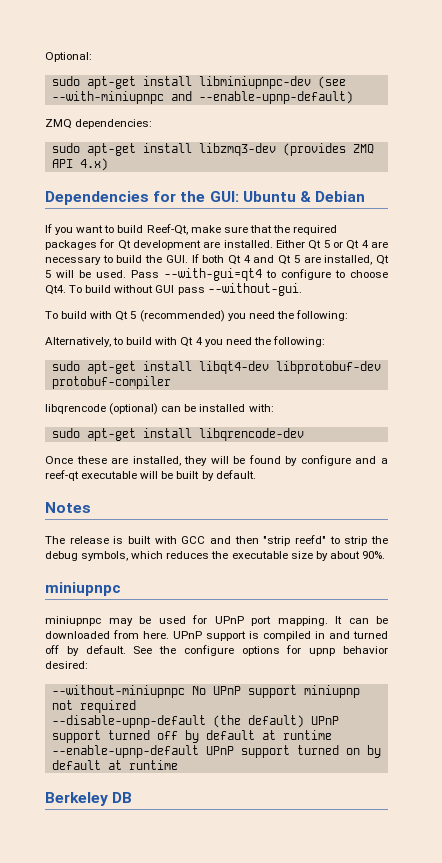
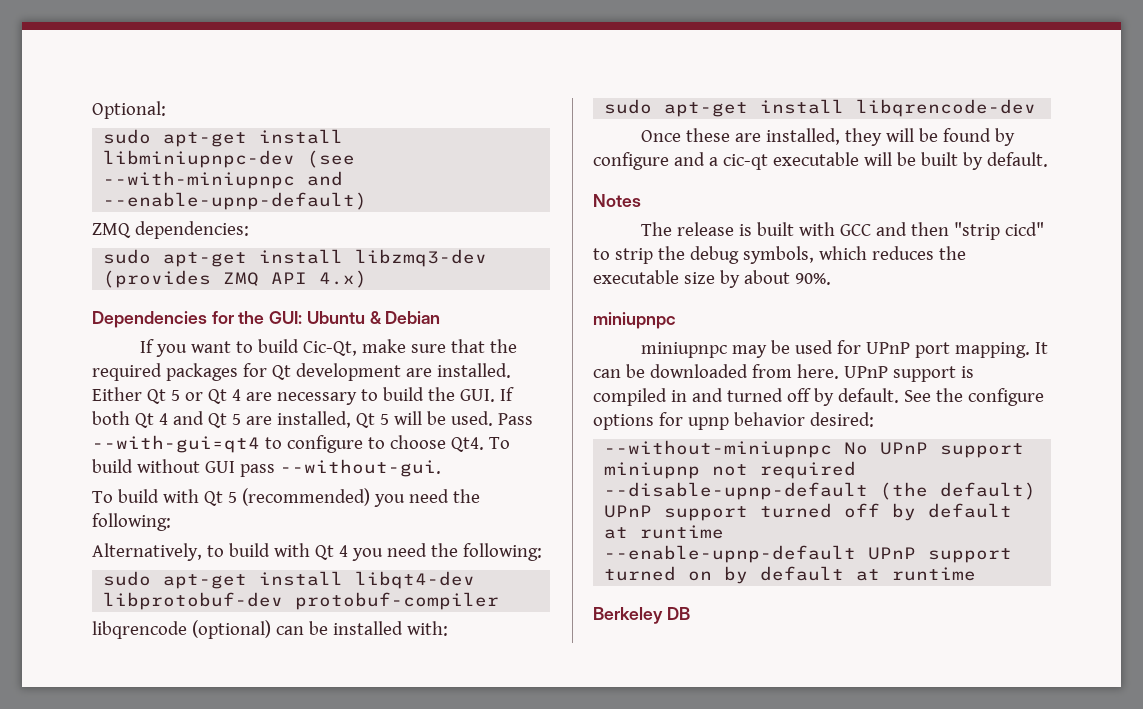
- If you want to build Reef-Qt, make sure that the required packages for Qt development are installed.
+ If you want to build Cic-Qt, make sure that the required packages for Qt development are installed.
- Once these are installed, they will be found by configure and a reef-qt executable will be built by default.
+ Once these are installed, they will be found by configure and a cic-qt executable will be built by default.
- The release is built with GCC and then "strip reefd" to strip the debug symbols, which reduces the executable size by about 90%.
+ The release is built with GCC and then "strip cicd" to strip the debug symbols, which reduces the executable size by about 90%.

